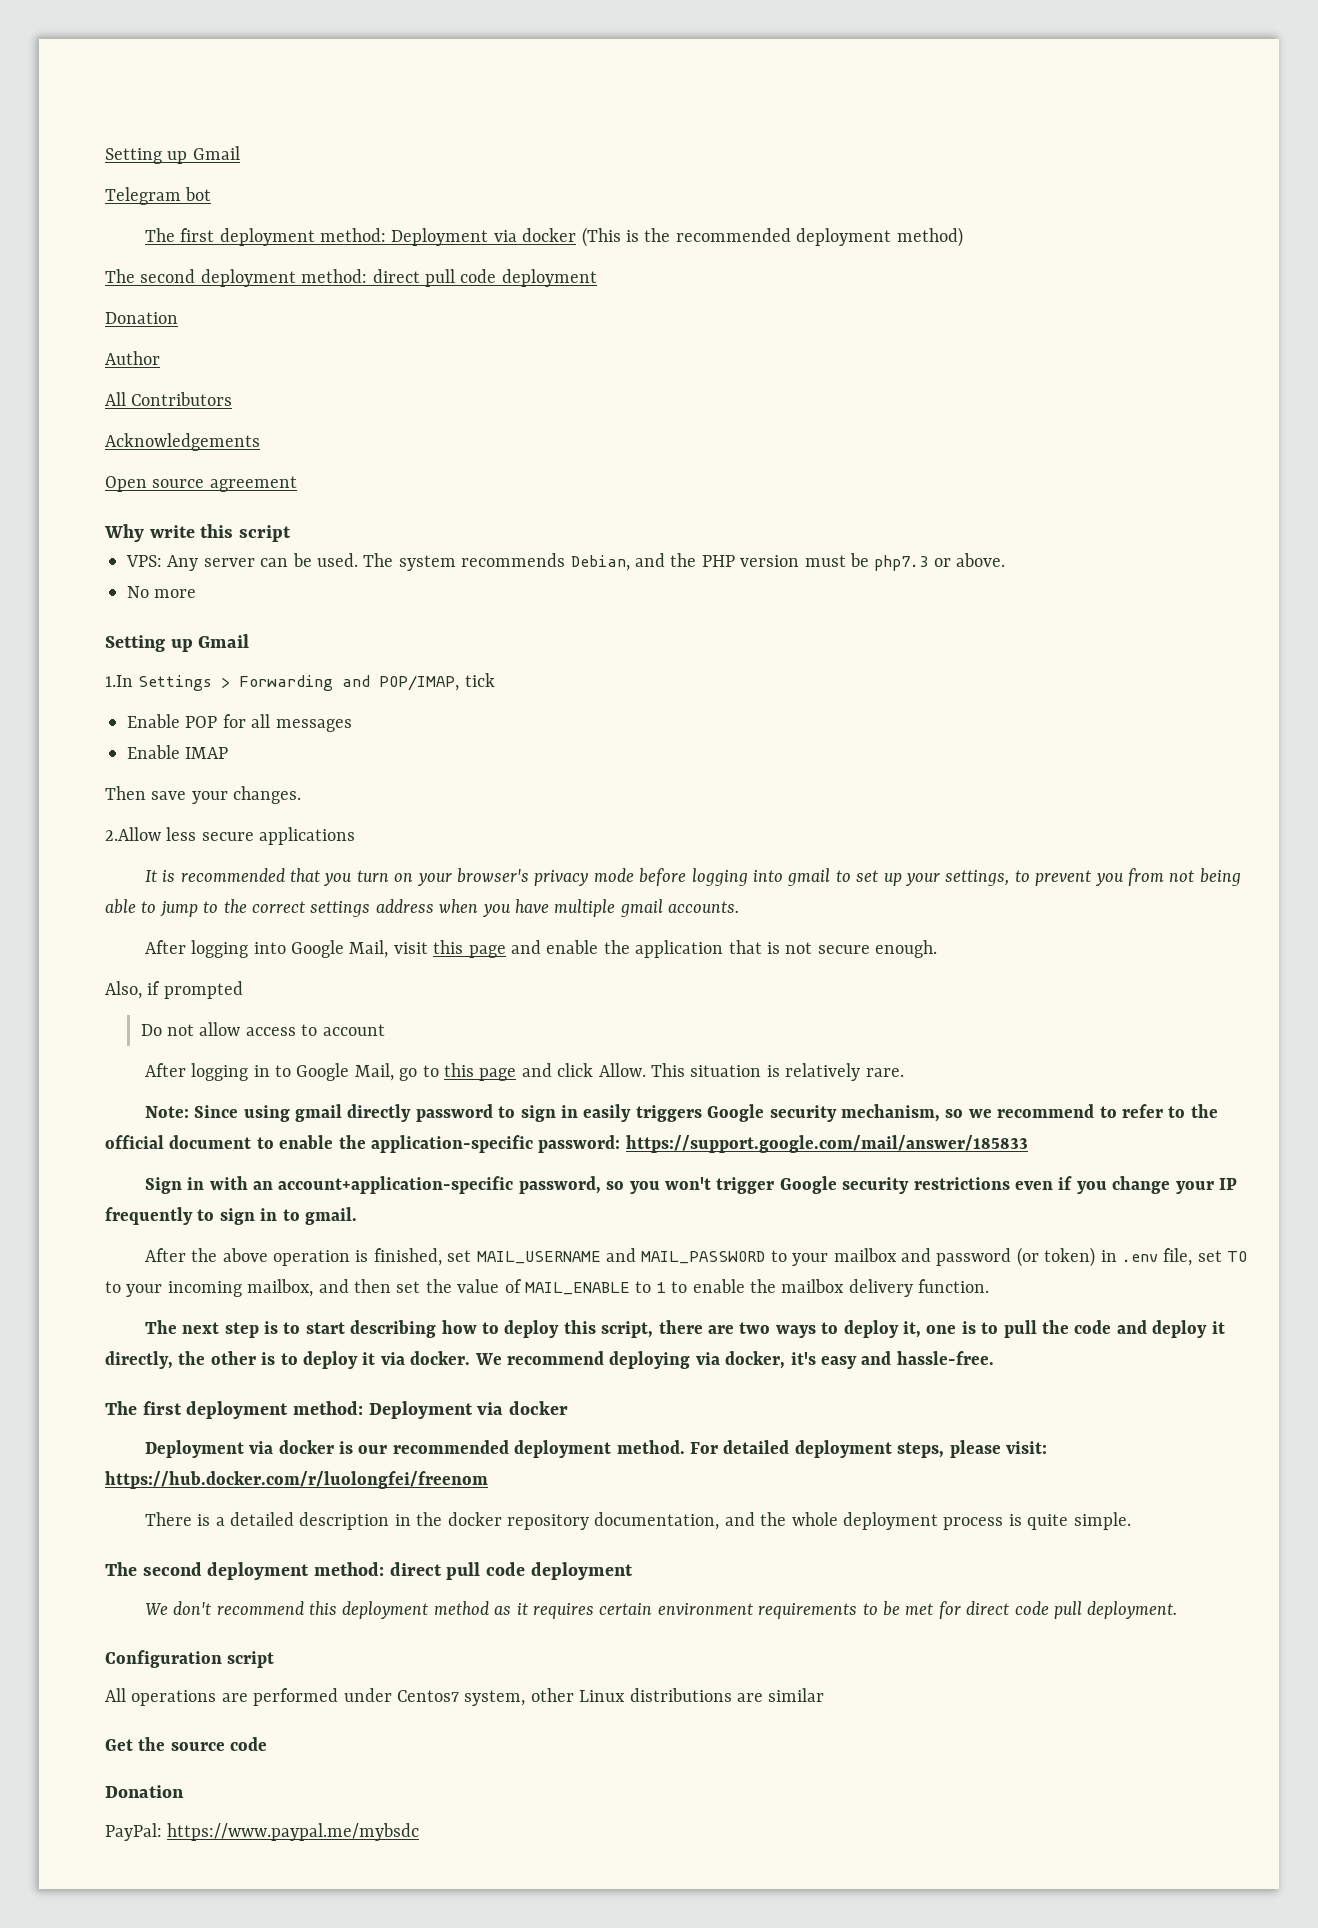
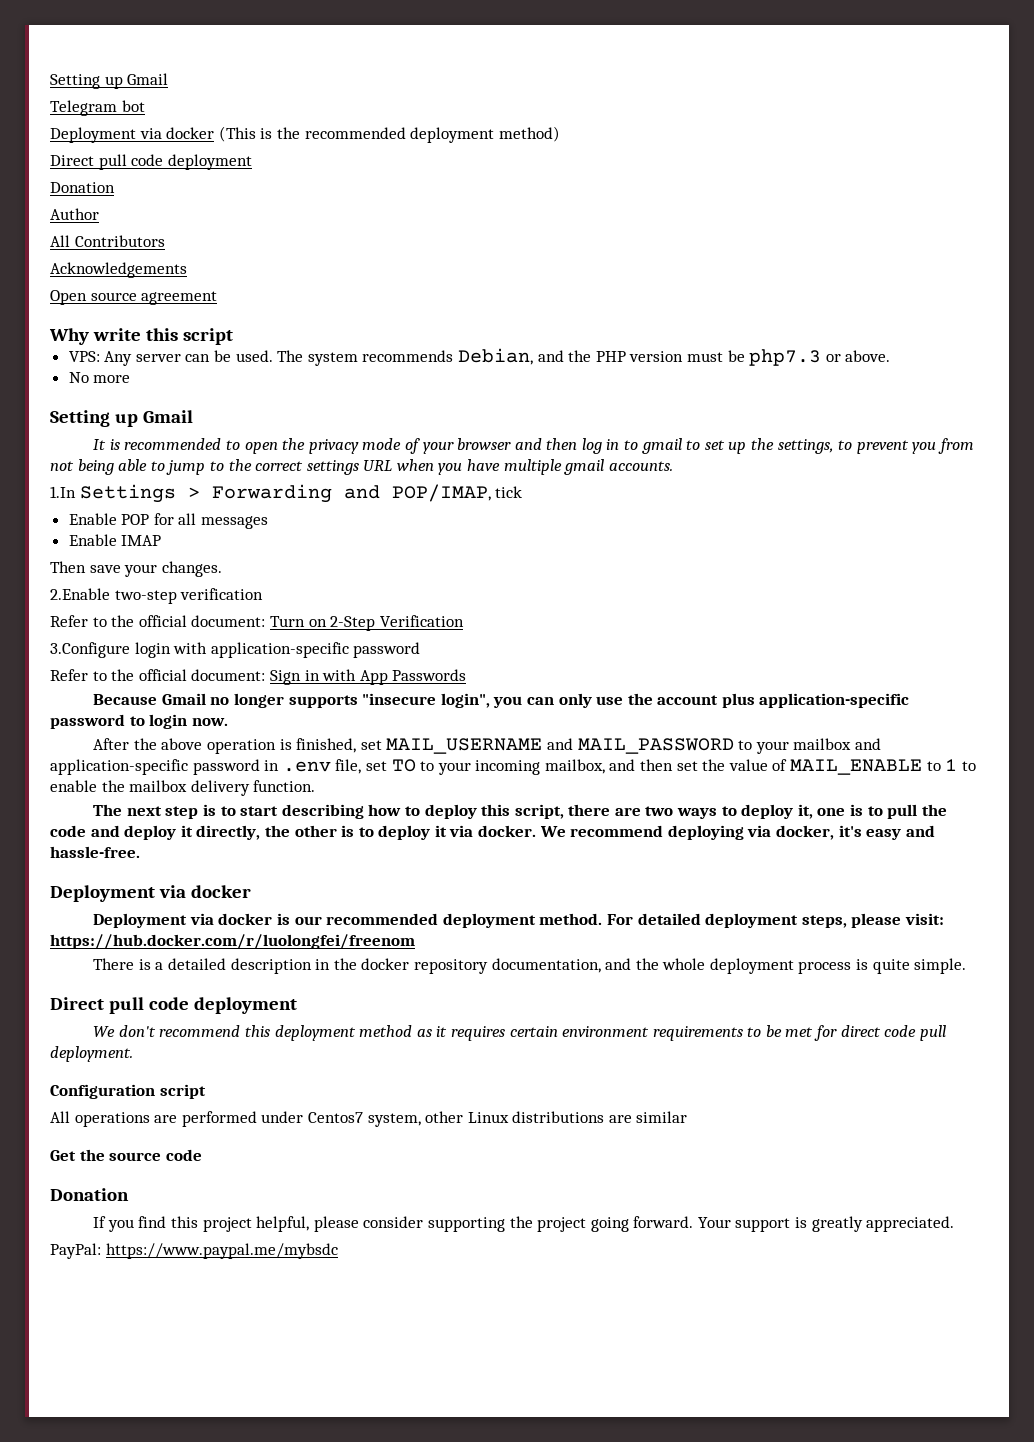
- The first deployment method: Deployment via docker (This is the recommended deployment method)
- The second deployment method: direct pull code deployment
+ Deployment via docker (This is the recommended deployment method)
+ Direct pull code deployment
+ It is recommended to open the privacy mode of your browser and then log in to gmail to set up the settings, to prevent you from not being able to jump to the correct settings URL when you have multiple gmail accounts.
- 2.Allow less secure applications
- It is recommended that you turn on your browser's privacy mode before logging into gmail to set up your settings, to prevent you from not being able to jump to the correct settings address when you have multiple gmail accounts.
- After logging into Google Mail, visit this page and enable the application that is not secure enough.
- Also, if prompted
- Do not allow access to account
- After logging in to Google Mail, go to this page and click Allow. This situation is relatively rare.
- Note: Since using gmail directly password to sign in easily triggers Google security mechanism, so we recommend to refer to the official document to enable the application-specific password: https://support.google.com/mail/answer/185833
- Sign in with an account+application-specific password, so you won't trigger Google security restrictions even if you change your IP frequently to sign in to gmail.
+ 2.Enable two-step verification
+ Refer to the official document: Turn on 2-Step Verification
+ 3.Configure login with application-specific password
+ Refer to the official document: Sign in with App Passwords
+ Because Gmail no longer supports "insecure login", you can only use the account plus application-specific password to login now.
- After the above operation is finished, set MAIL_USERNAME and MAIL_PASSWORD to your mailbox and password (or token) in .env file, set TO to your incoming mailbox, and then set the value of MAIL_ENABLE to 1 to enable the mailbox delivery function.
+ After the above operation is finished, set MAIL_USERNAME and MAIL_PASSWORD to your mailbox and application-specific password in .env file, set TO to your incoming mailbox, and then set the value of MAIL_ENABLE to 1 to enable the mailbox delivery function.
  We recommend deploying via docker, it's easy and hassle-free.
- The first deployment method: Deployment via docker
+ Deployment via docker
  There is a detailed description in the docker repository documentation, and the whole deployment process is quite simple.
- The second deployment method: direct pull code deployment
+ Direct pull code deployment
+ If you find this project helpful, please consider supporting the project going forward. Your support is greatly appreciated.

